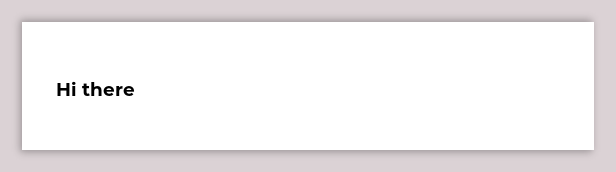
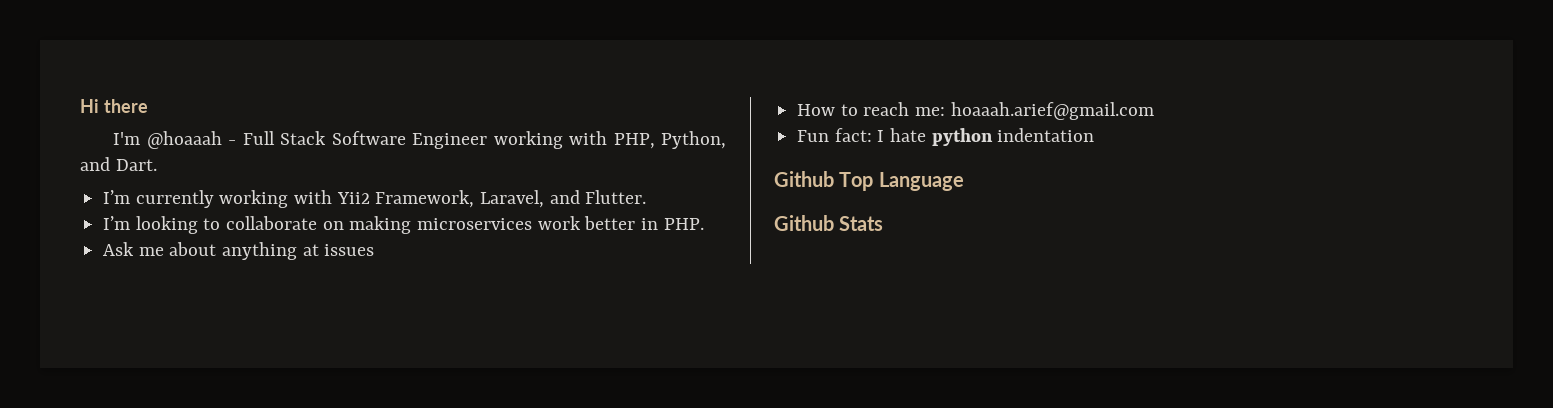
+ I'm @hoaaah - Full Stack Software Engineer working with PHP, Python, and Dart.
+ I’m currently working with Yii2 Framework, Laravel, and Flutter.
+ I’m looking to collaborate on making microservices work better in PHP.
+ Ask me about anything at issues
+ How to reach me: hoaaah.arief@gmail.com
+ Fun fact: I hate python indentation
+ Github Top Language
+ Github Stats

